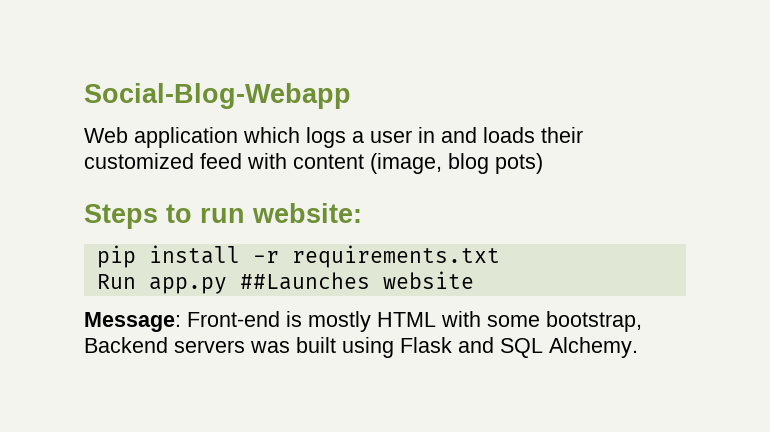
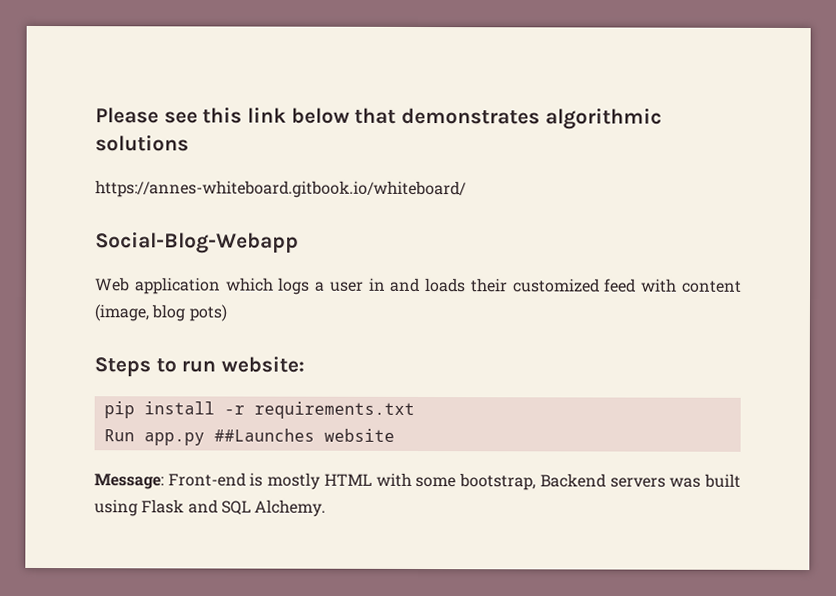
+ Please see this link below that demonstrates algorithmic solutions
+ https://annes-whiteboard.gitbook.io/whiteboard/

